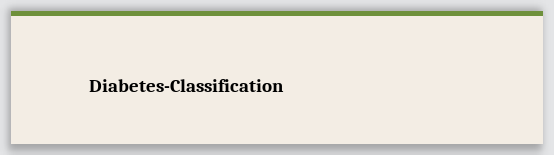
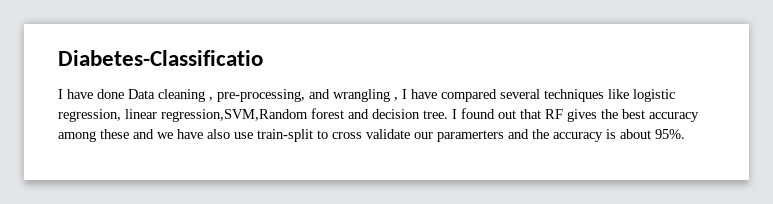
- Diabetes-Classification
+ Diabetes-Classificatio
+ I have done Data cleaning , pre-processing, and wrangling , I have compared several techniques like logistic regression, linear regression,SVM,Random forest and decision tree. I found out that RF gives the best accuracy among these and we have also use train-split to cross validate our paramerters and the accuracy is about 95%.

